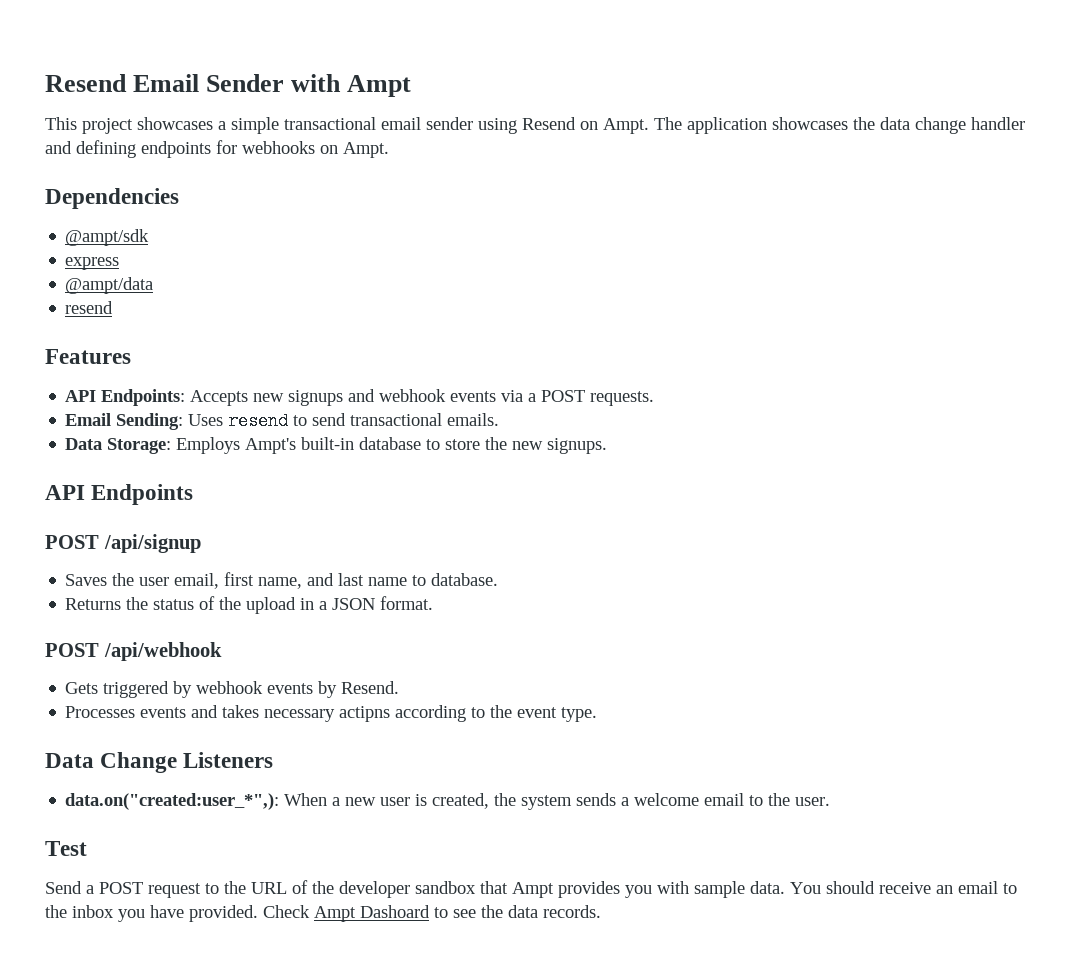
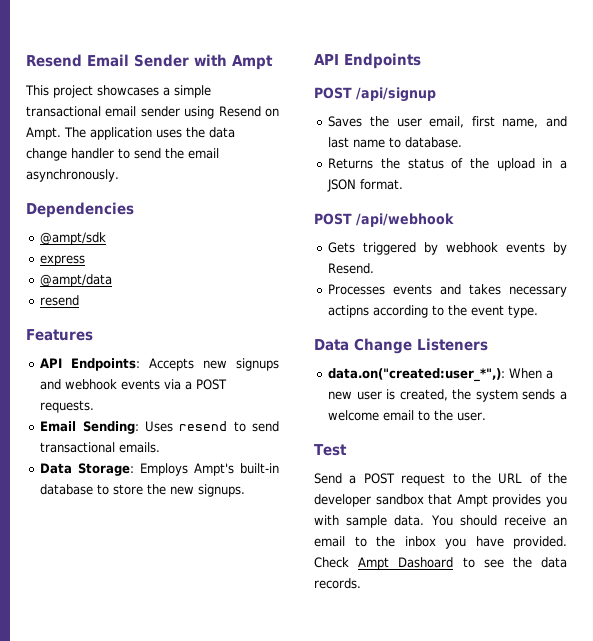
- The application showcases the data change handler and defining endpoints for webhooks on Ampt.
+ The application uses the data change handler to send the email asynchronously.

